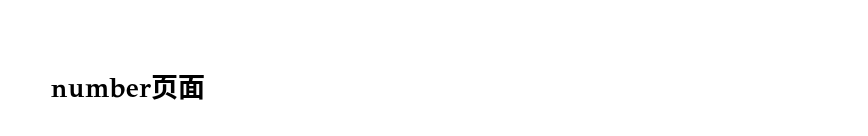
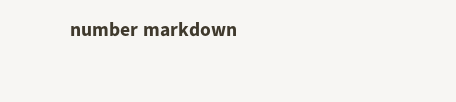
- number页面
+ number markdown

